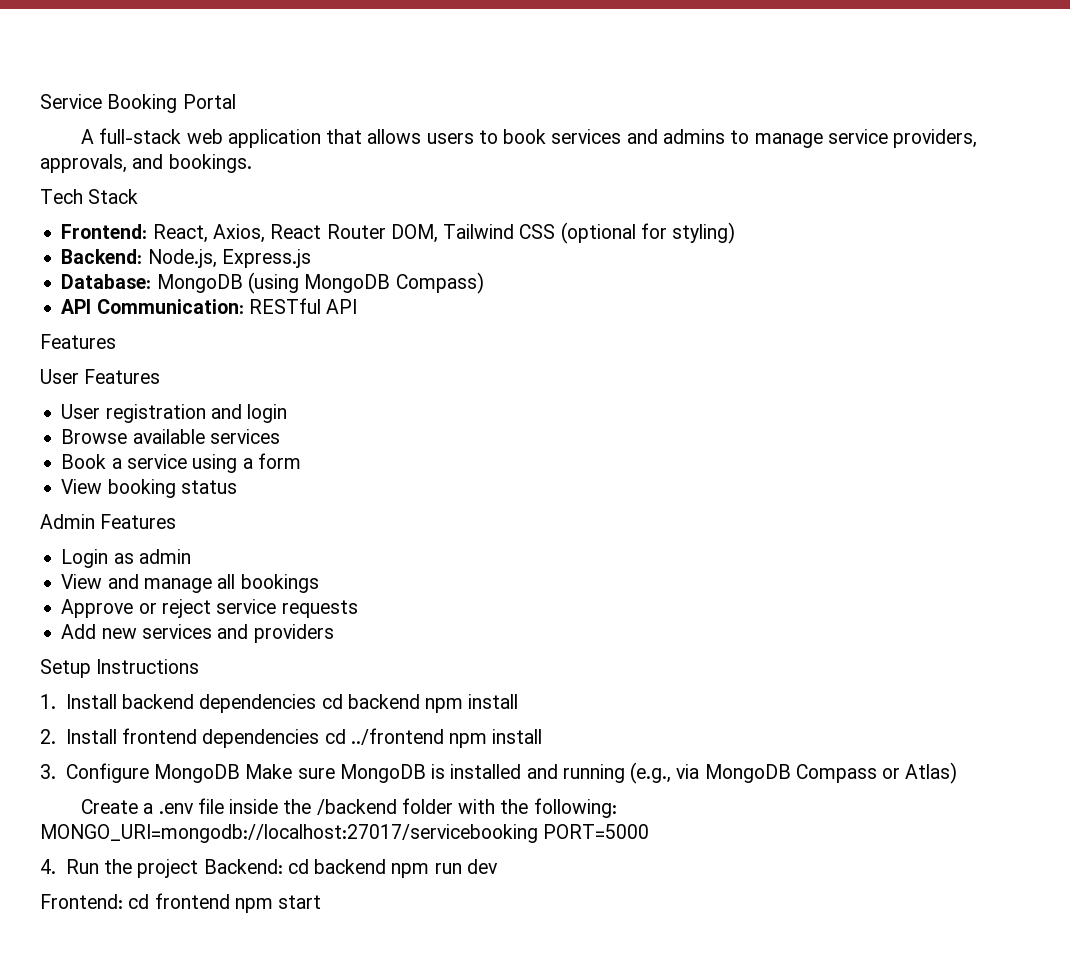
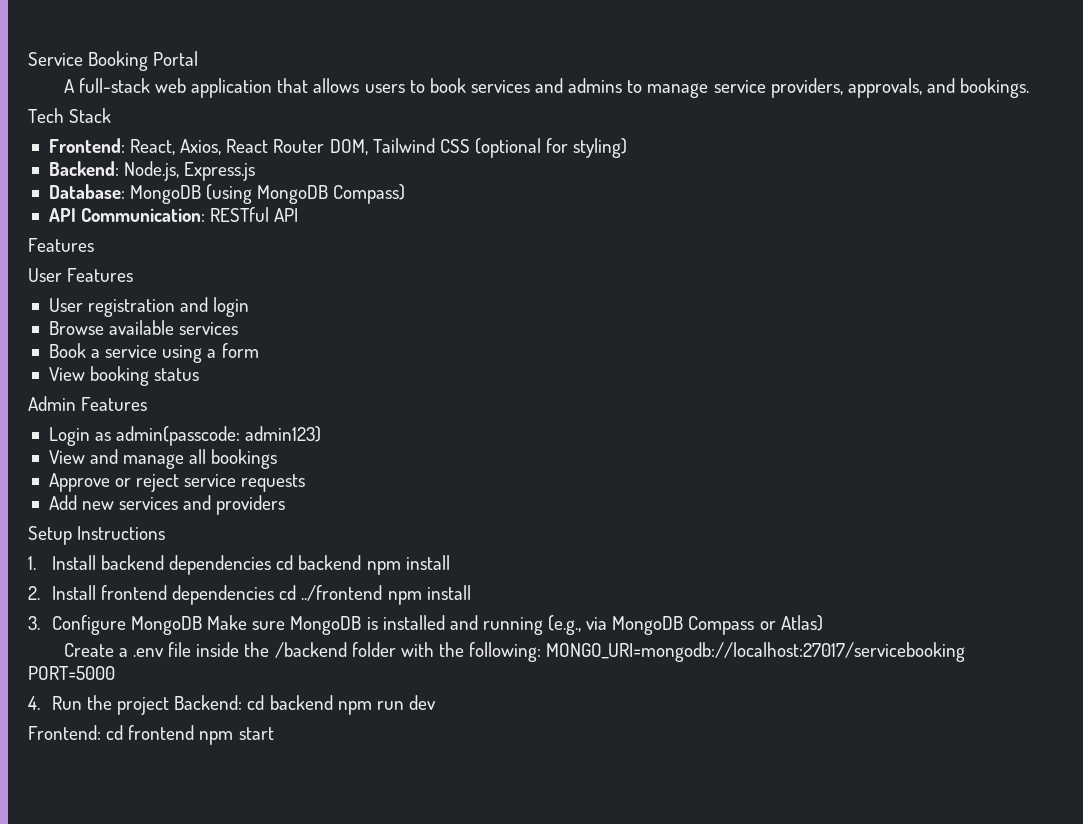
- Login as admin
+ Login as admin(passcode: admin123)

